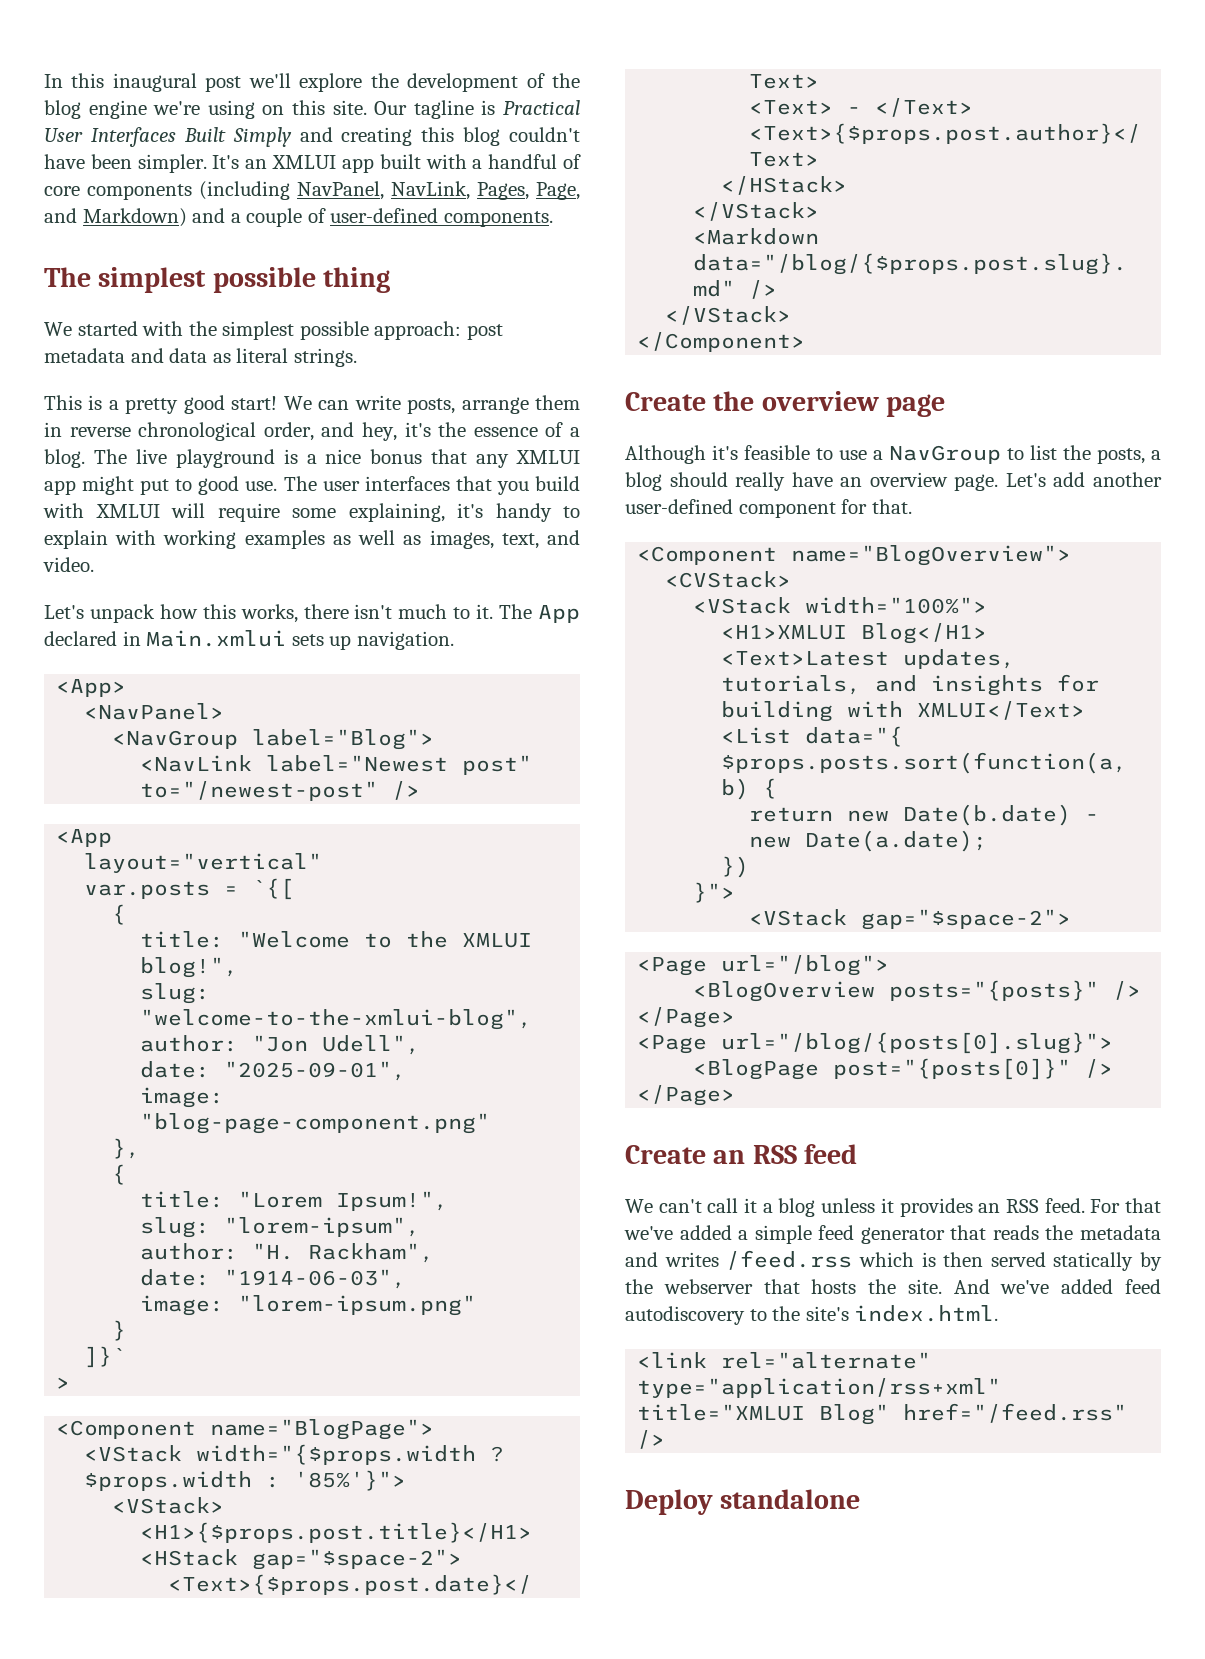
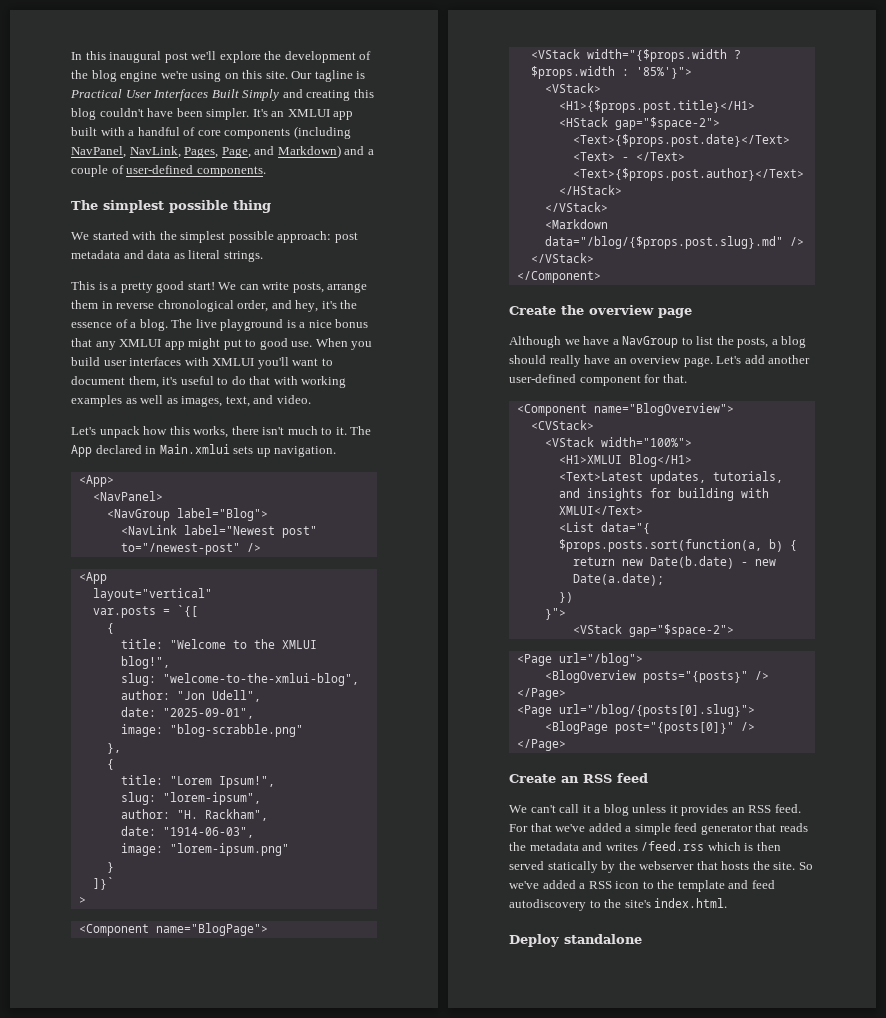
- The user interfaces that you build with XMLUI will require some explaining, it's handy to explain with working examples as well as images, text, and video.
+ When you build user interfaces with XMLUI you'll want to document them, it's useful to do that with working examples as well as images, text, and video.
- image: "blog-page-component.png"
+ image: "blog-scrabble.png"
- Although it's feasible to use a NavGroup to list the posts, a blog should really have an overview page.
+ Although we have a NavGroup to list the posts, a blog should really have an overview page.
- And we've added feed autodiscovery to the site's index.html.
+ So we've added a RSS icon to the template and feed autodiscovery to the site's index.html.
- <link rel="alternate" type="application/rss+xml" title="XMLUI Blog" href="/feed.rss" />

